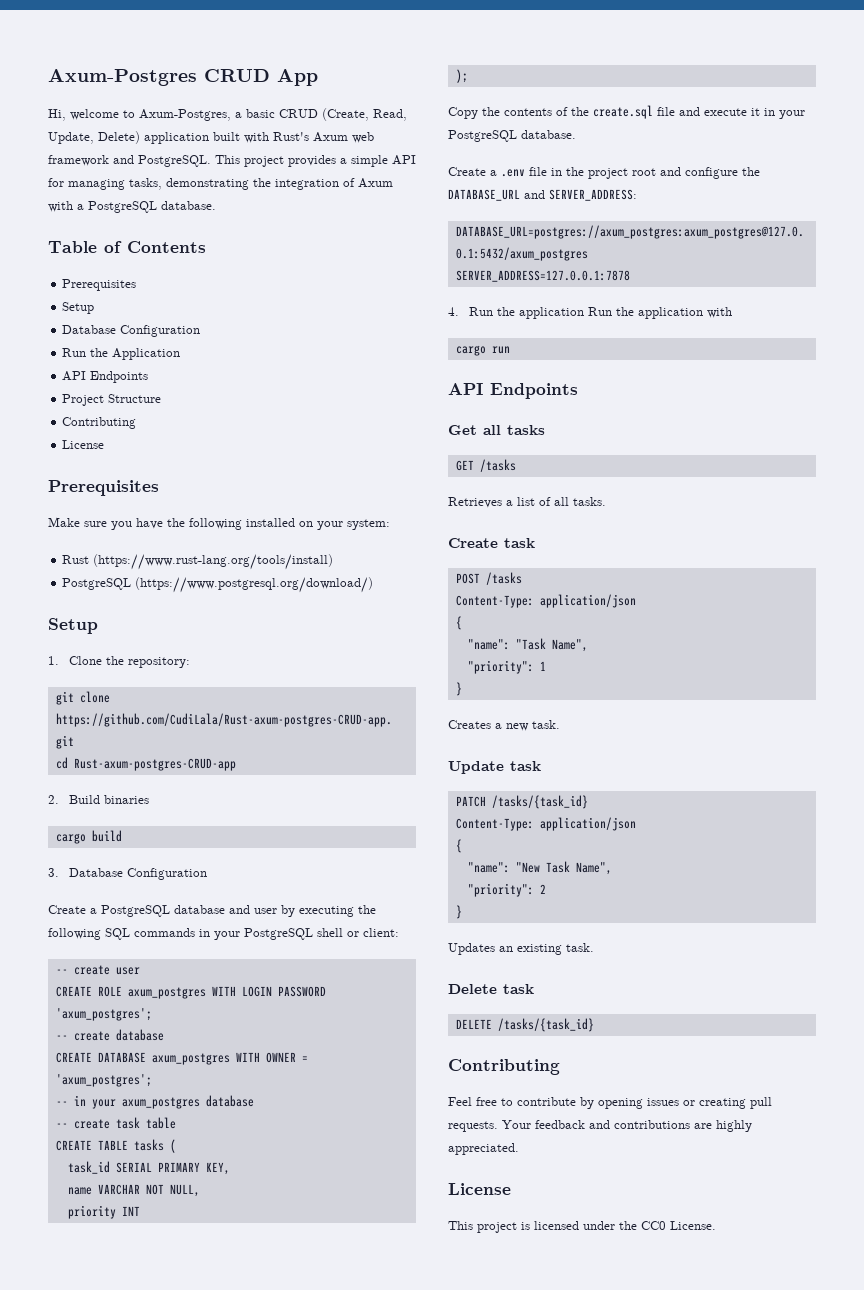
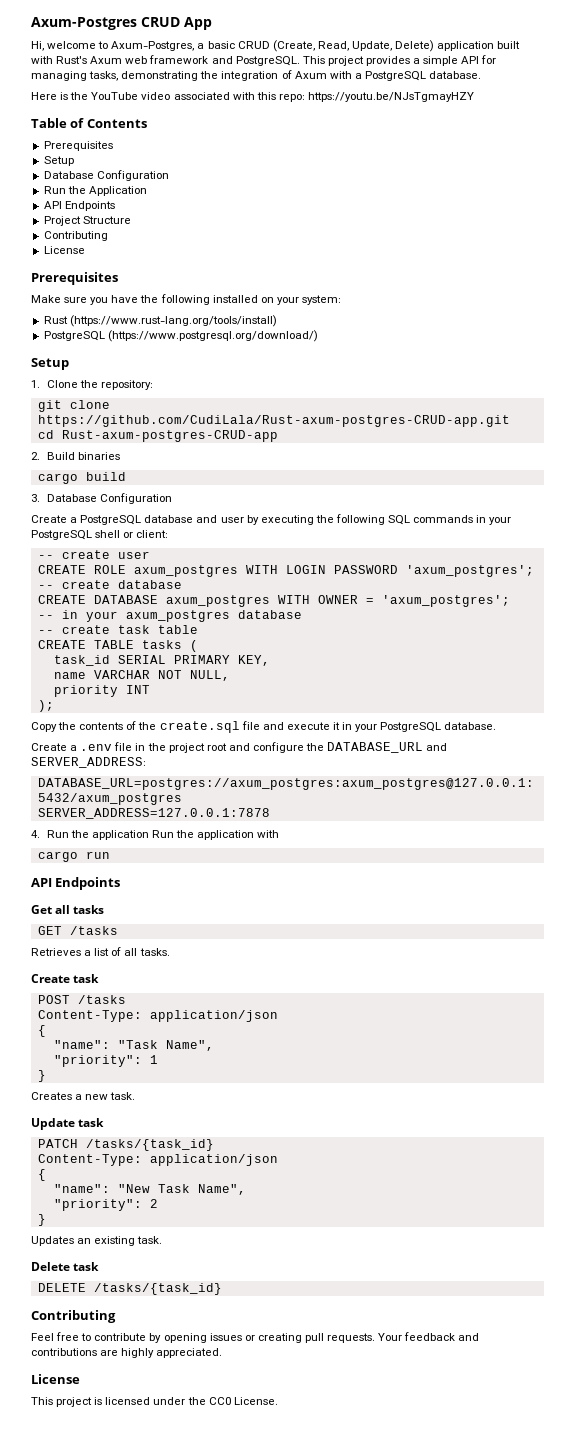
+ Here is the YouTube video associated with this repo: https://youtu.be/NJsTgmayHZY

